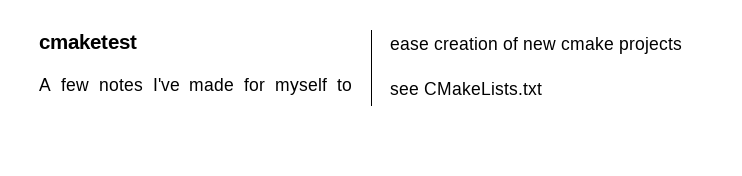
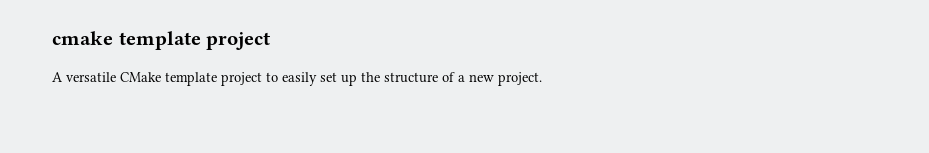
- cmaketest
- A few notes I've made for myself to ease creation of new cmake projects
- see CMakeLists.txt
+ cmake template project
+ A versatile CMake template project to easily set up the structure of a new project.

